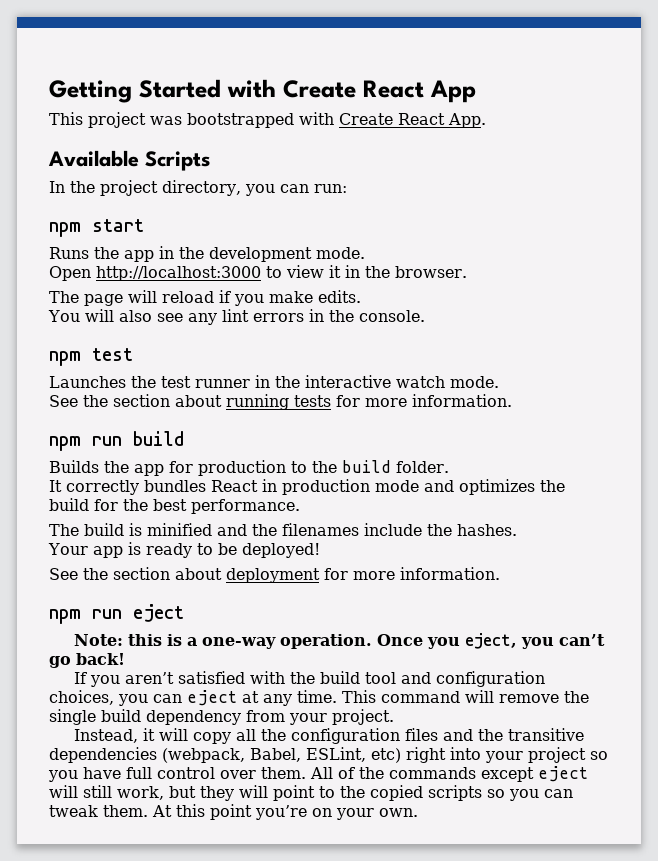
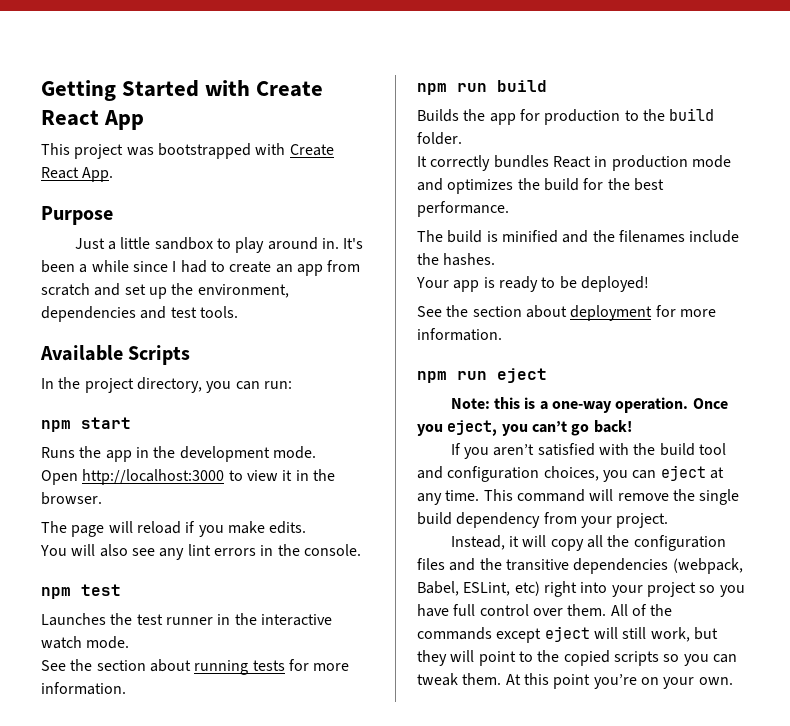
+ Purpose
+ Just a little sandbox to play around in. It's been a while since I had to create an app from scratch and set up the environment, dependencies and test tools.

